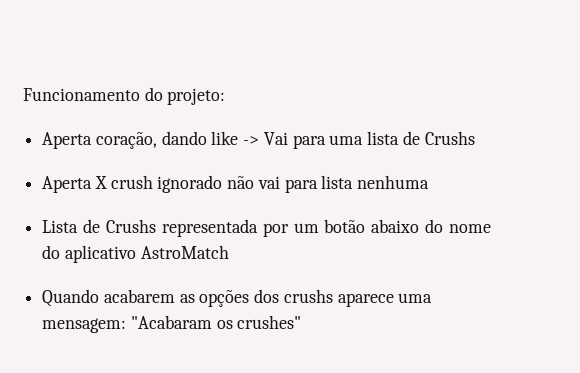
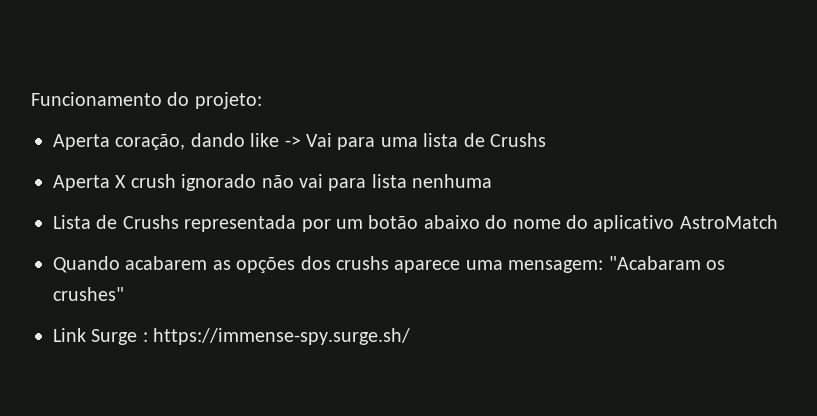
+ Link Surge : https://immense-spy.surge.sh/

